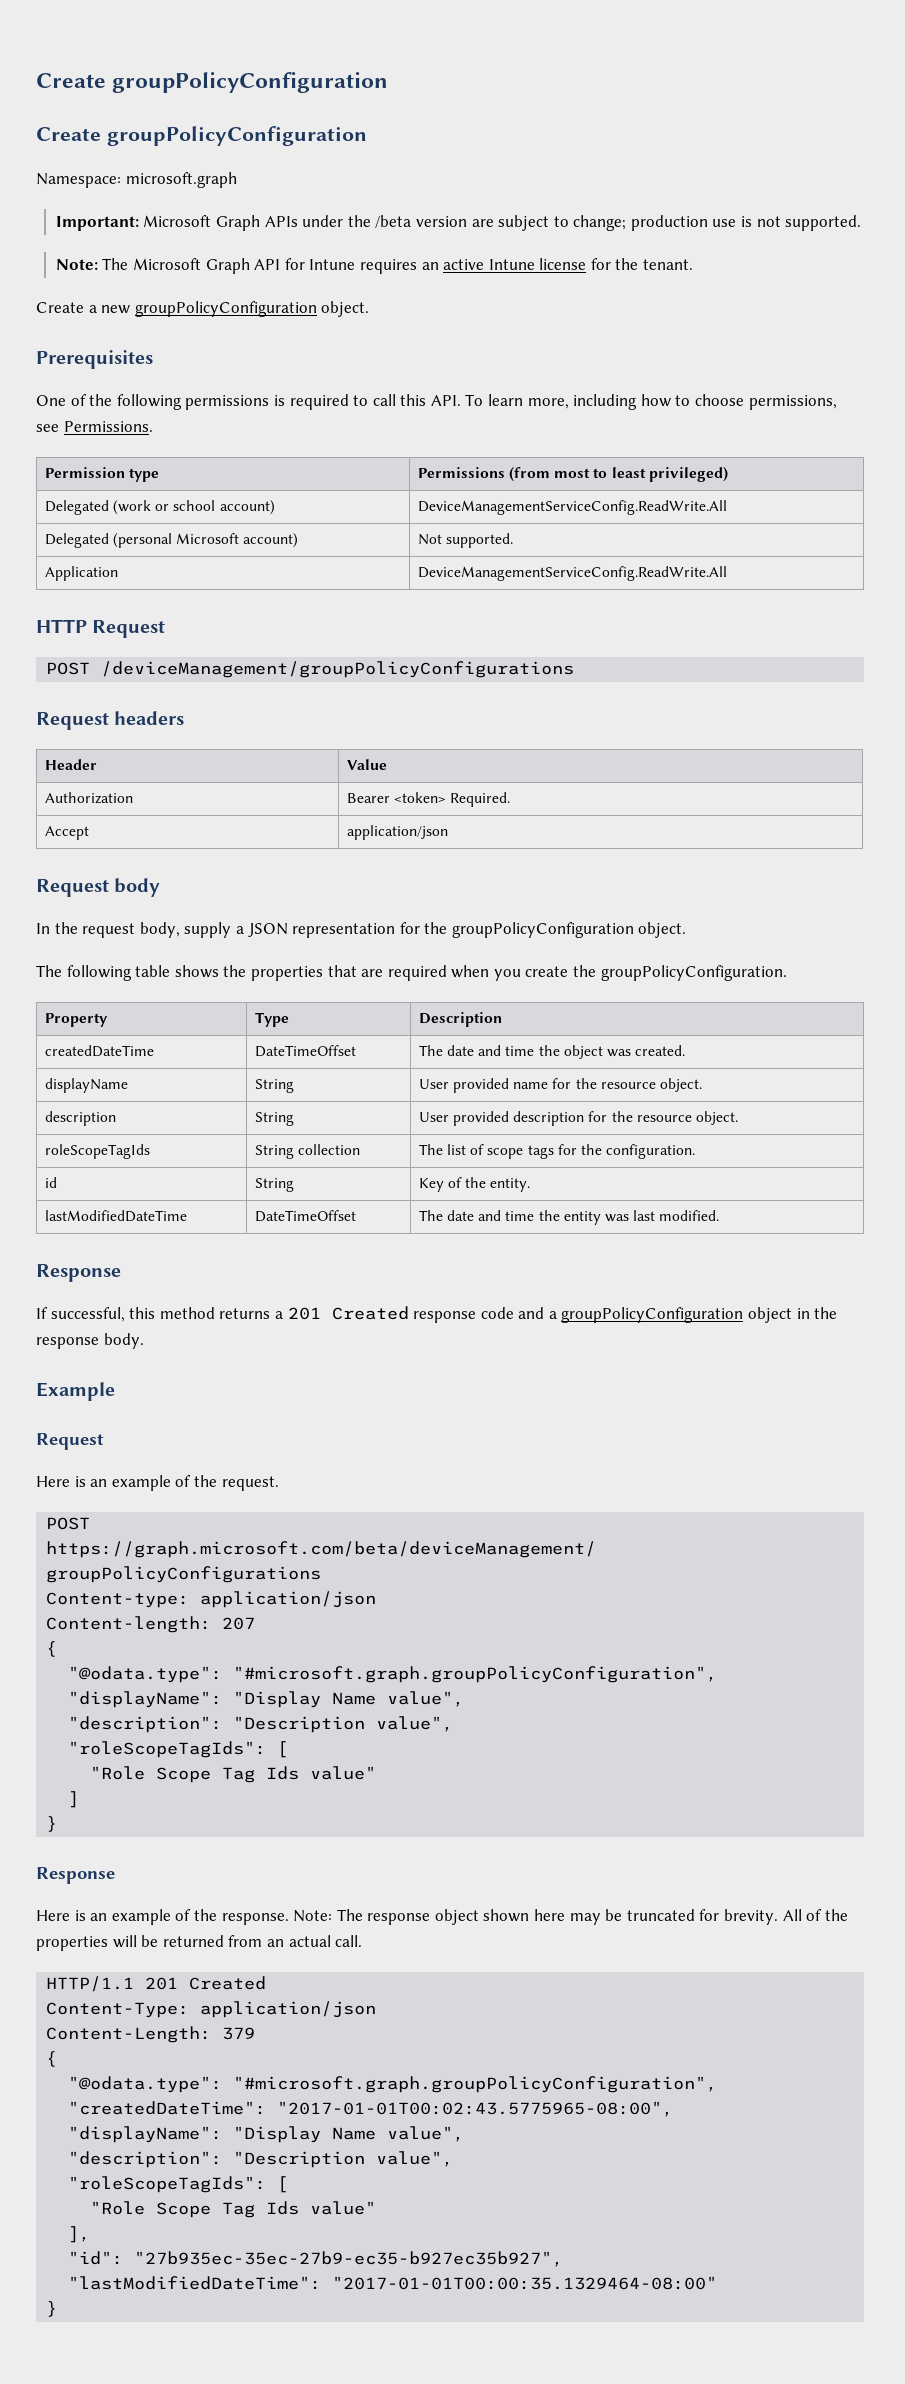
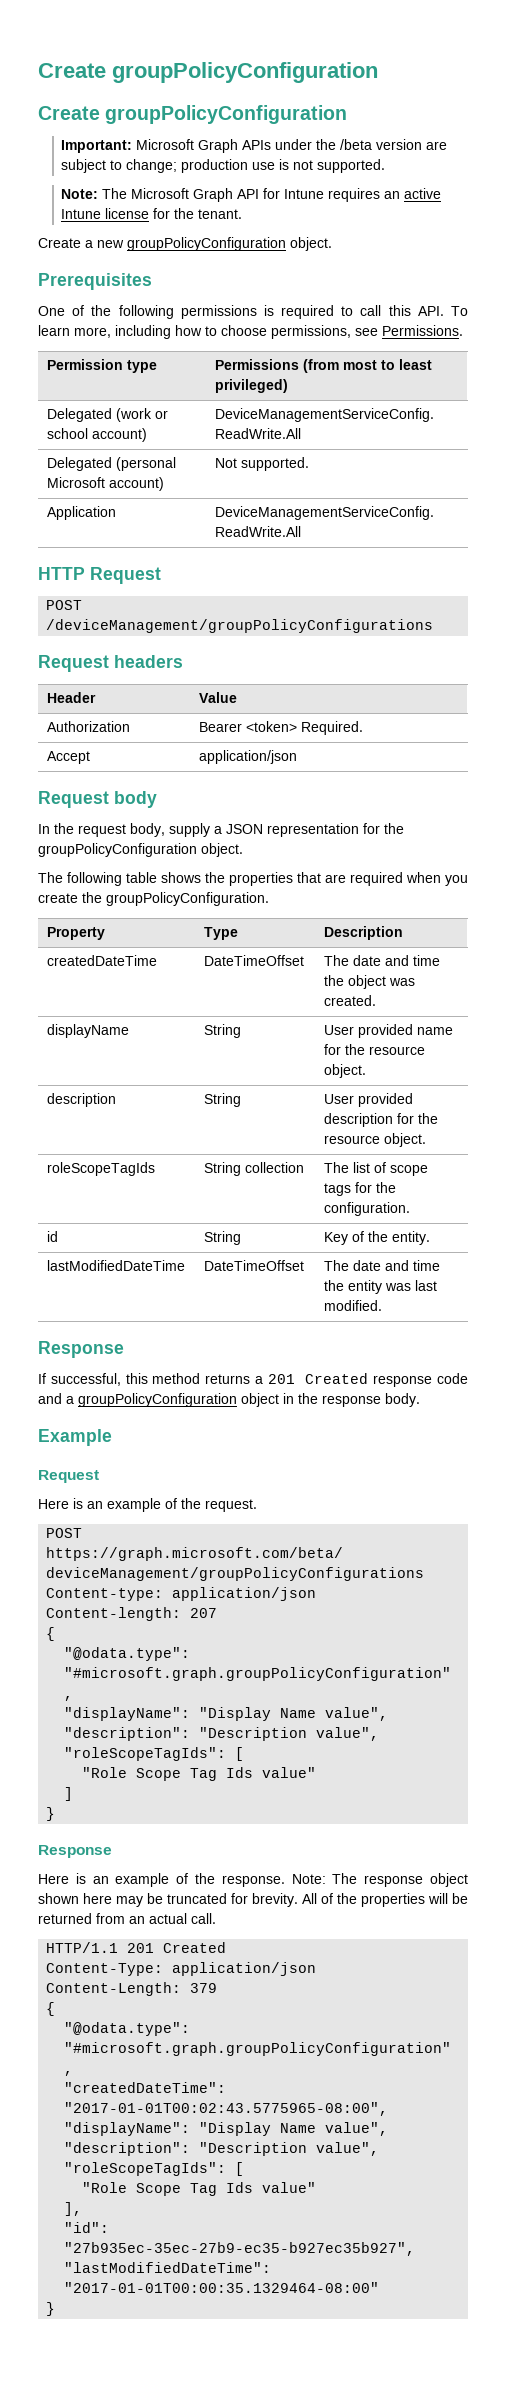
- Namespace: microsoft.graph

